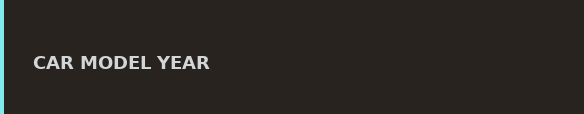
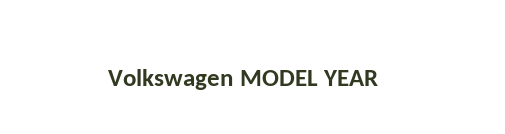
- CAR MODEL YEAR
+ Volkswagen MODEL YEAR

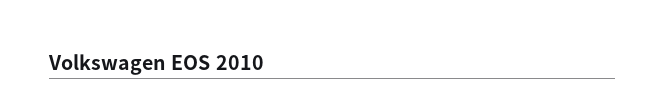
- Volkswagen MODEL YEAR
+ Volkswagen EOS 2010

